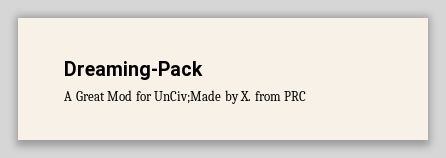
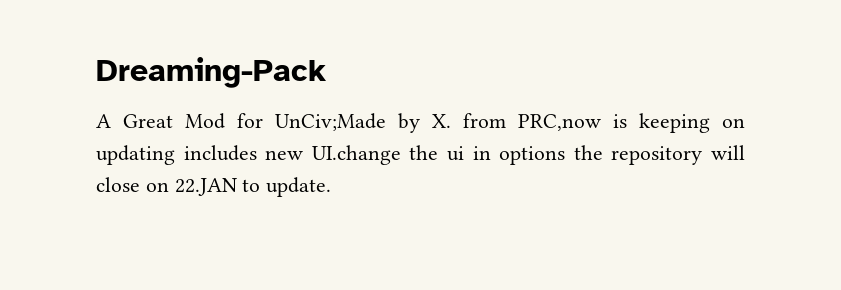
- A Great Mod for UnCiv;Made by X. from PRC
+ A Great Mod for UnCiv;Made by X. from PRC,now is keeping on updating includes new UI.change the ui in options the repository will close on 22.JAN to update.

